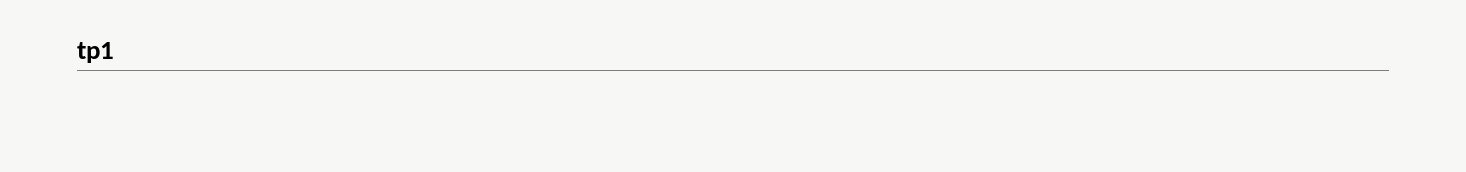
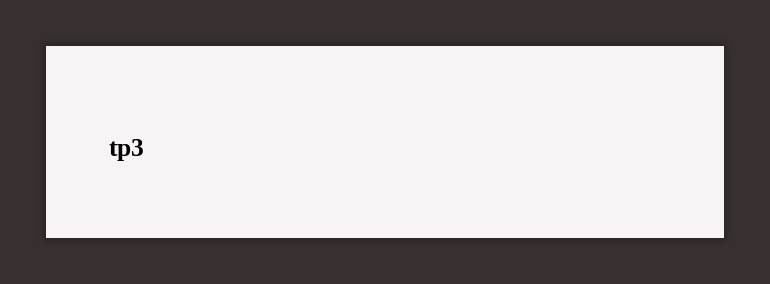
- tp1
+ tp3

